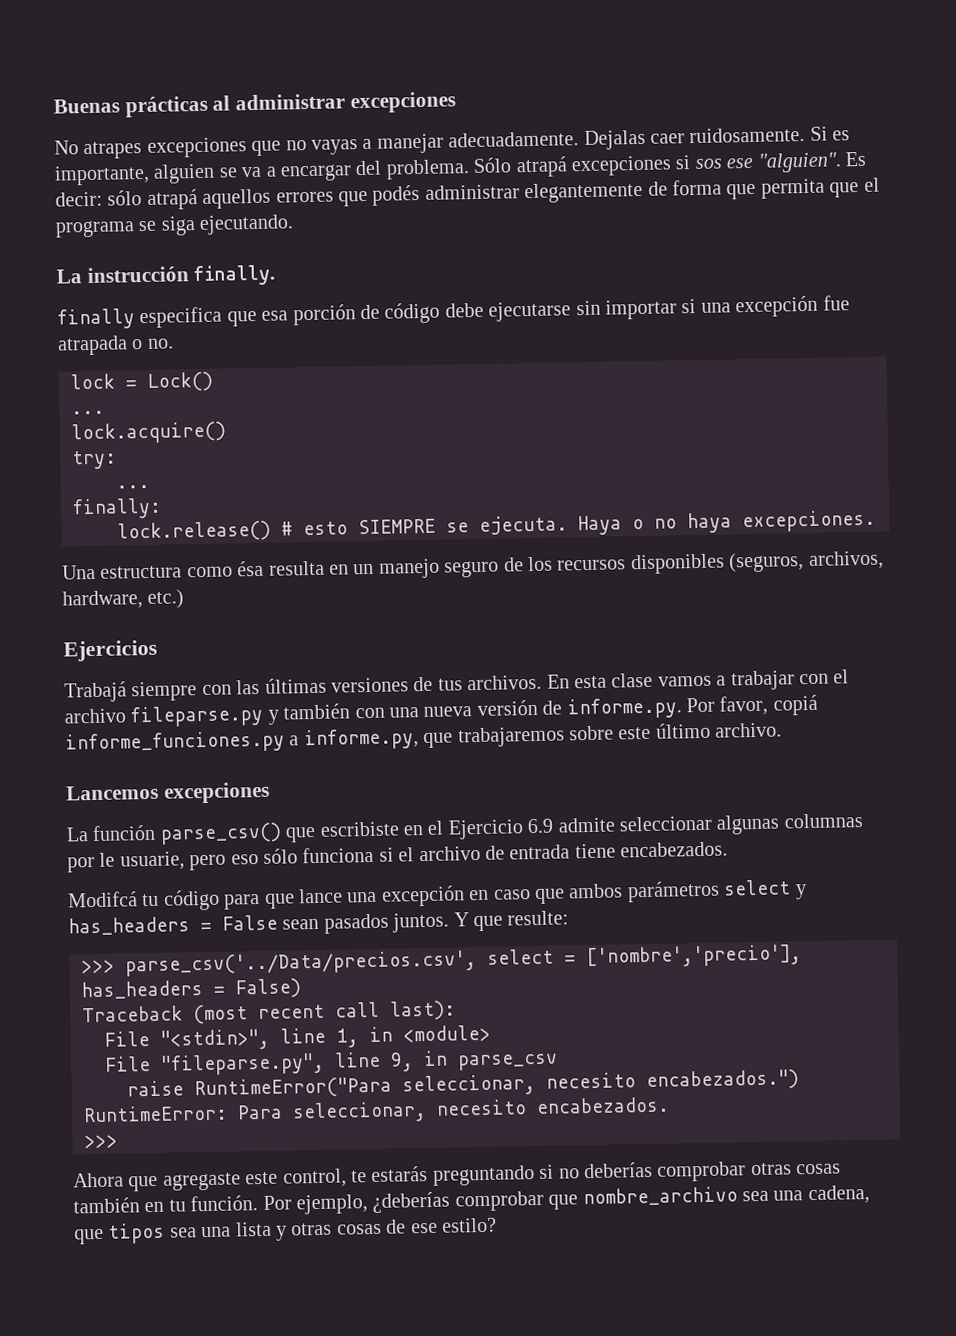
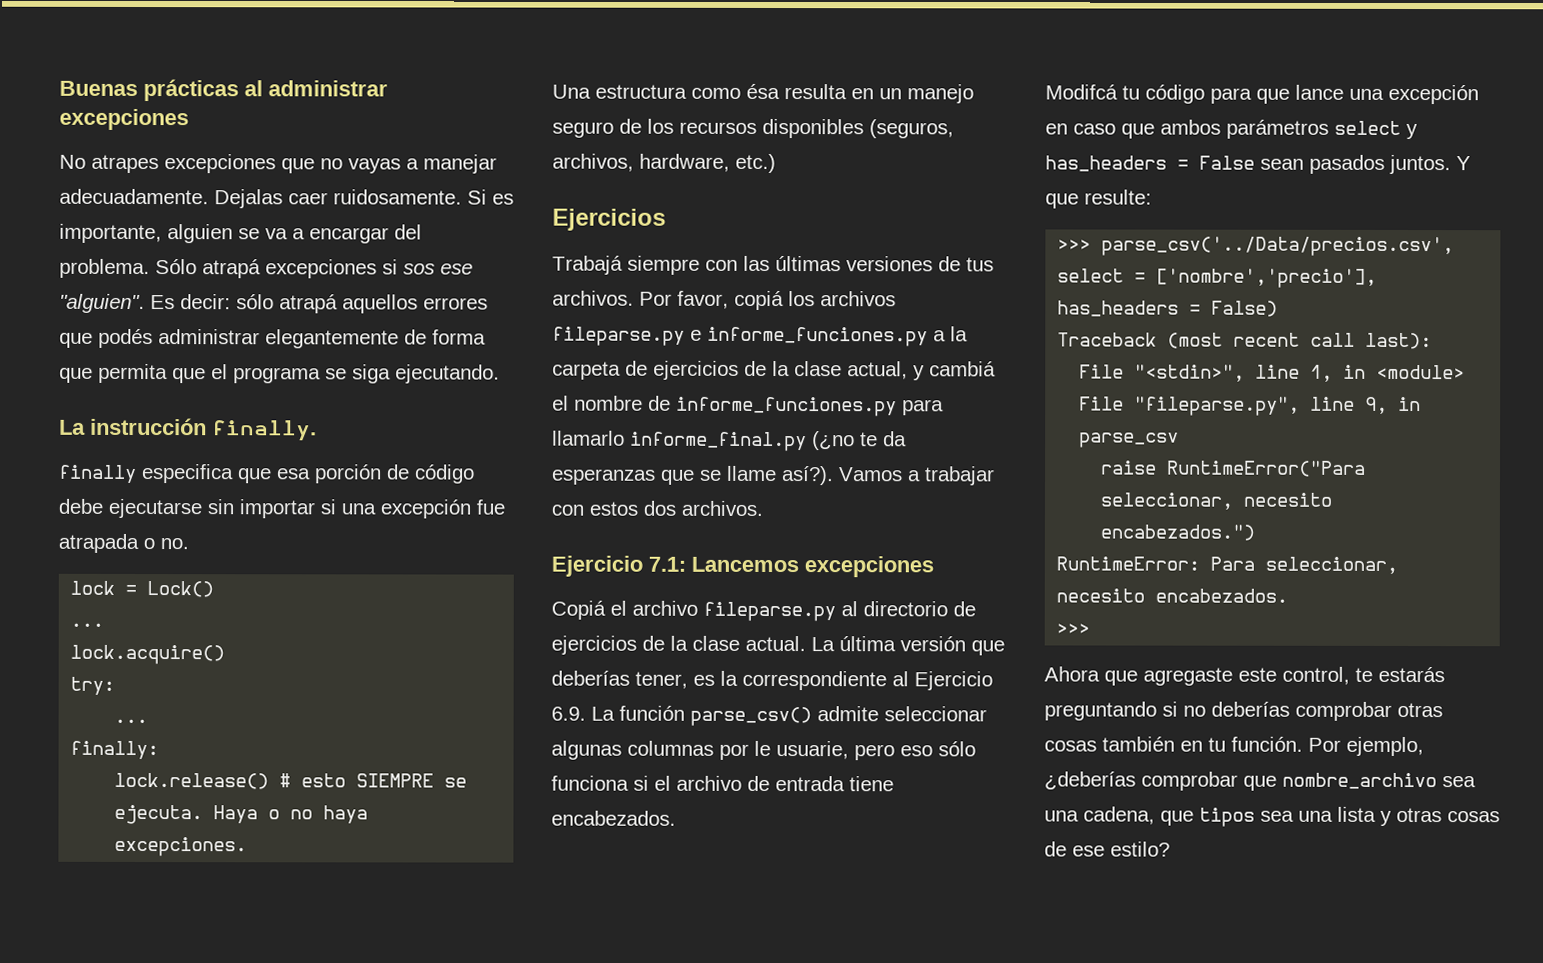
- En esta clase vamos a trabajar con el archivo fileparse.py y también con una nueva versión de informe.py. Por favor, copiá informe_funciones.py a informe.py, que trabajaremos sobre este último archivo.
- Lancemos excepciones
- La función parse_csv() que escribiste en el Ejercicio 6.9 admite seleccionar algunas columnas por le usuarie, pero eso sólo funciona si el archivo de entrada tiene encabezados.
+ Por favor, copiá los archivos fileparse.py e informe_funciones.py a la carpeta de ejercicios de la clase actual, y cambiá el nombre de informe_funciones.py para llamarlo informe_final.py (¿no te da esperanzas que se llame así?). Vamos a trabajar con estos dos archivos.
+ Ejercicio 7.1: Lancemos excepciones
+ Copiá el archivo fileparse.py al directorio de ejercicios de la clase actual. La última versión que deberías tener, es la correspondiente al Ejercicio 6.9. La función parse_csv() admite seleccionar algunas columnas por le usuarie, pero eso sólo funciona si el archivo de entrada tiene encabezados.

